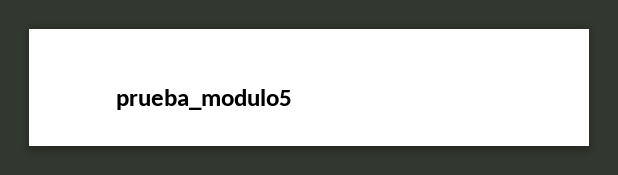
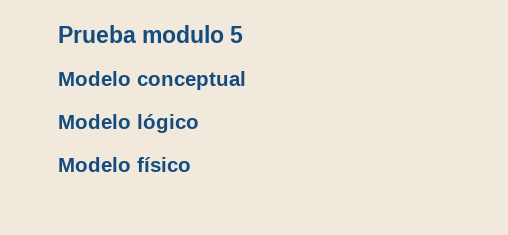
- prueba_modulo5
+ Prueba modulo 5
+ Modelo conceptual
+ Modelo lógico
+ Modelo físico

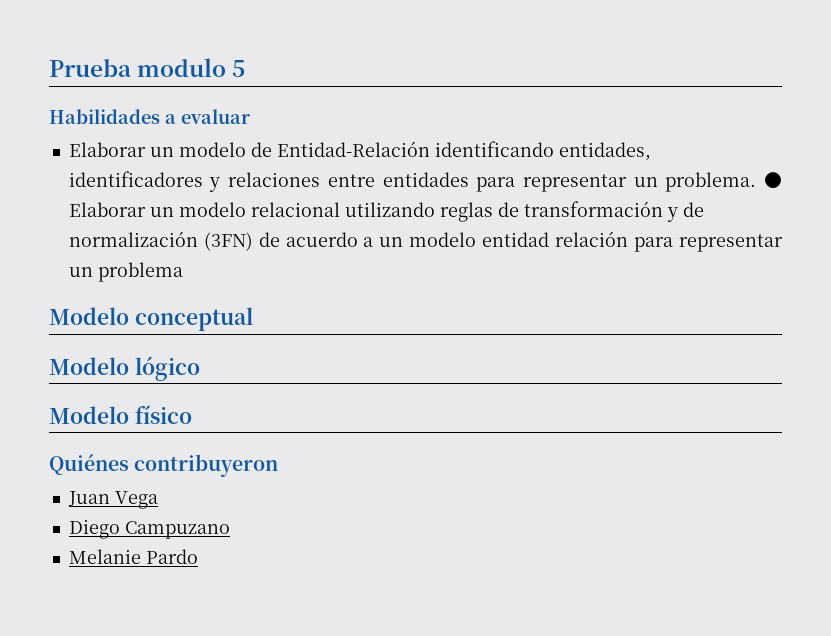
+ Habilidades a evaluar
+ Elaborar un modelo de Entidad-Relación identificando entidades, identificadores y relaciones entre entidades para representar un problema. ● Elaborar un modelo relacional utilizando reglas de transformación y de normalización (3FN) de acuerdo a un modelo entidad relación para representar un problema
+ Quiénes contribuyeron
+ Juan Vega
+ Diego Campuzano
+ Melanie Pardo

